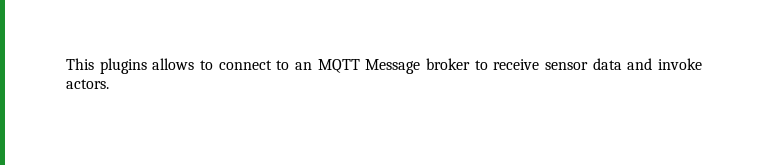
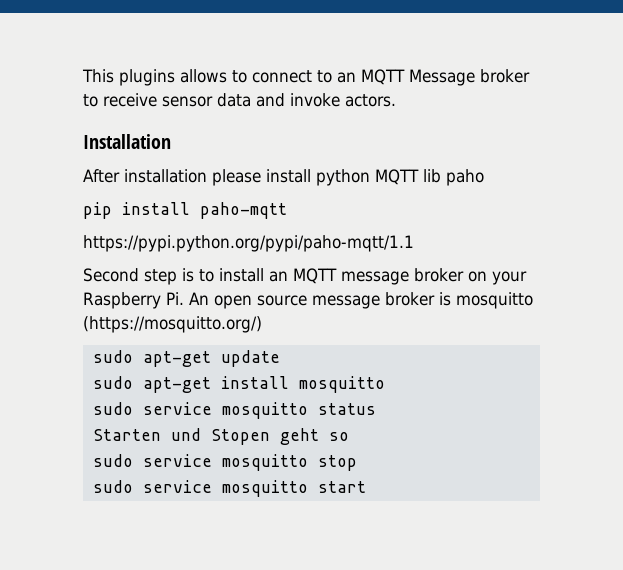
+ Installation
+ After installation please install python MQTT lib paho
+ pip install paho-mqtt
+ https://pypi.python.org/pypi/paho-mqtt/1.1
+ Second step is to install an MQTT message broker on your Raspberry Pi. An open source message broker is mosquitto (https://mosquitto.org/)
+ sudo apt-get update
+ sudo apt-get install mosquitto
+ sudo service mosquitto status
+ Starten und Stopen geht so
+ sudo service mosquitto stop
+ sudo service mosquitto start

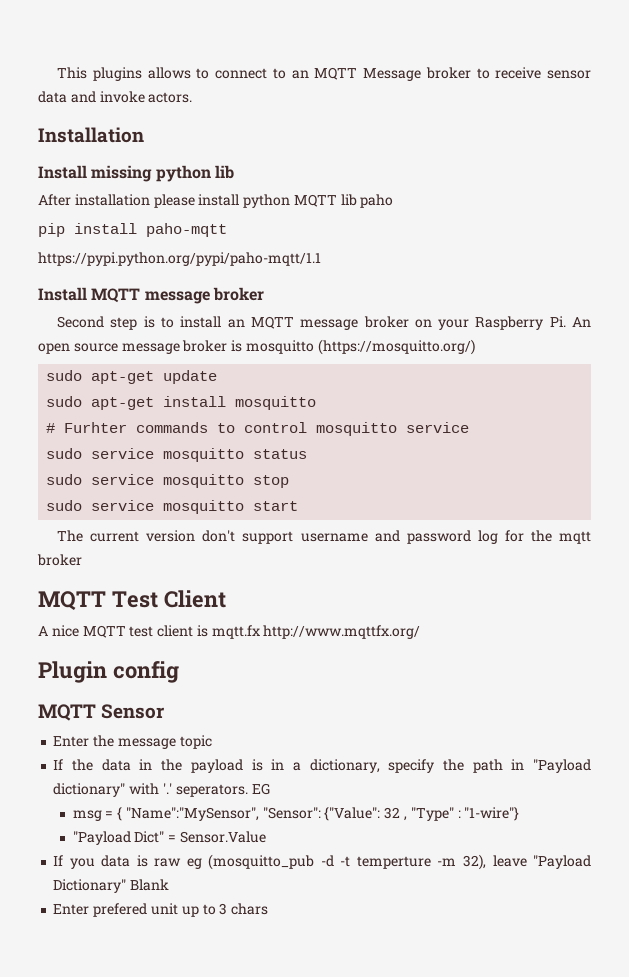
+ Install missing python lib
+ Install MQTT message broker
+ # Furhter commands to control mosquitto service
- Starten und Stopen geht so
+ The current version don't support username and password log for the mqtt broker
+ MQTT Test Client
+ A nice MQTT test client is mqtt.fx http://www.mqttfx.org/
+ Plugin config
+ MQTT Sensor
+ Enter the message topic
+ If the data in the payload is in a dictionary, specify the path in "Payload dictionary" with '.' seperators. EG
+ msg = { "Name":"MySensor", "Sensor": {"Value": 32 , "Type" : "1-wire"}
+ "Payload Dict" = Sensor.Value
+ If you data is raw eg (mosquitto_pub -d -t temperture -m 32), leave "Payload Dictionary" Blank
+ Enter prefered unit up to 3 chars

